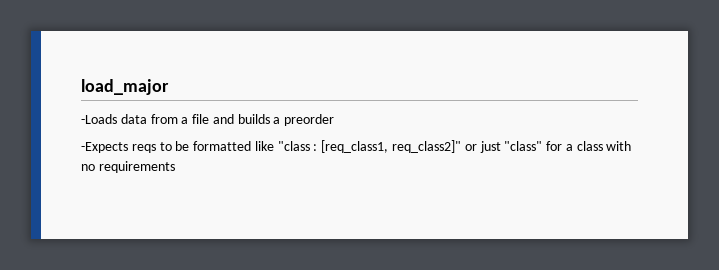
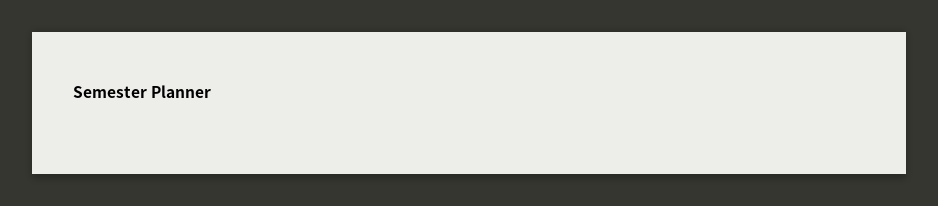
- load_major
- -Loads data from a file and builds a preorder
- -Expects reqs to be formatted like "class : [req_class1, req_class2]" or just "class" for a class with no requirements
+ Semester Planner

